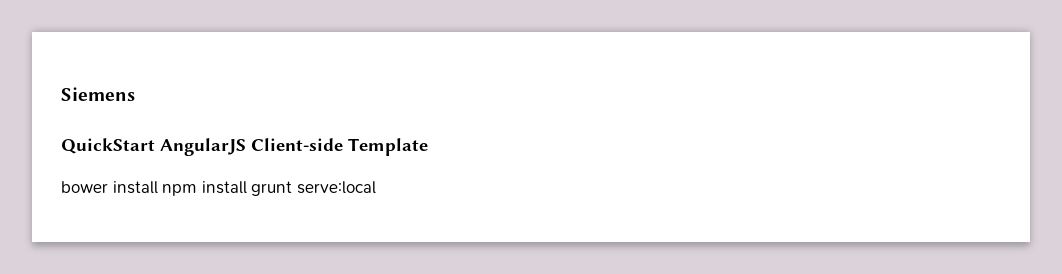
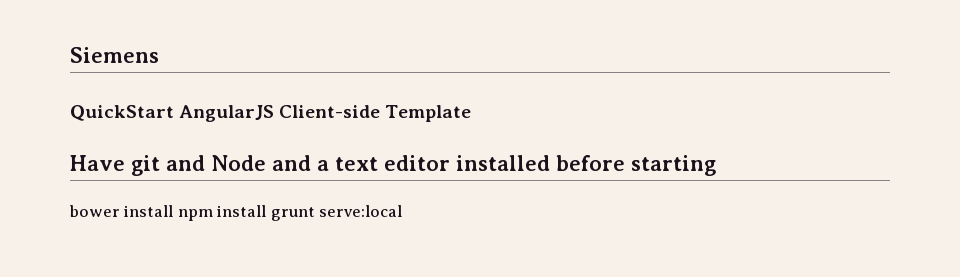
+ Have git and Node and a text editor installed before starting

